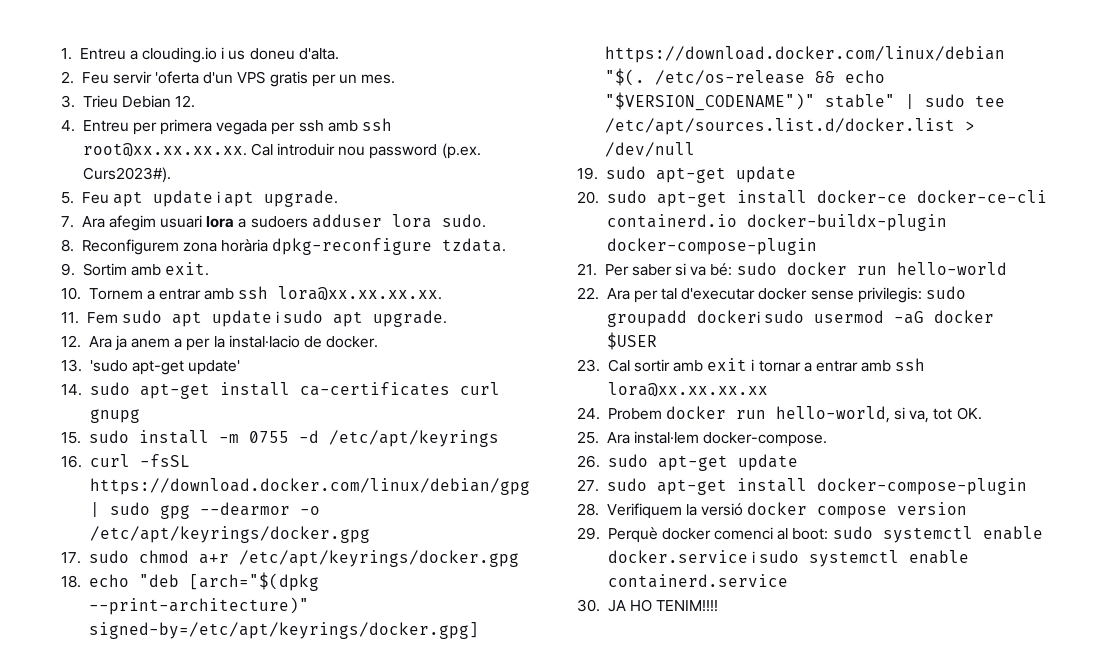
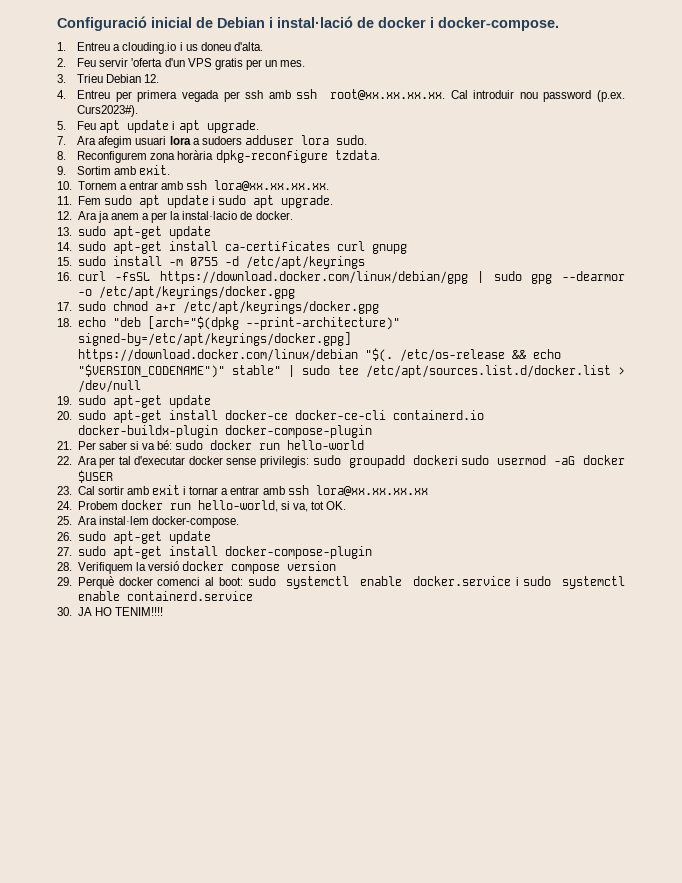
+ Configuració inicial de Debian i instal·lació de docker i docker-compose.
- 13. 'sudo apt-get update'
+ 13. sudo apt-get update

